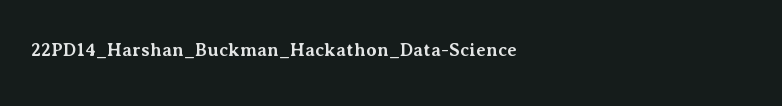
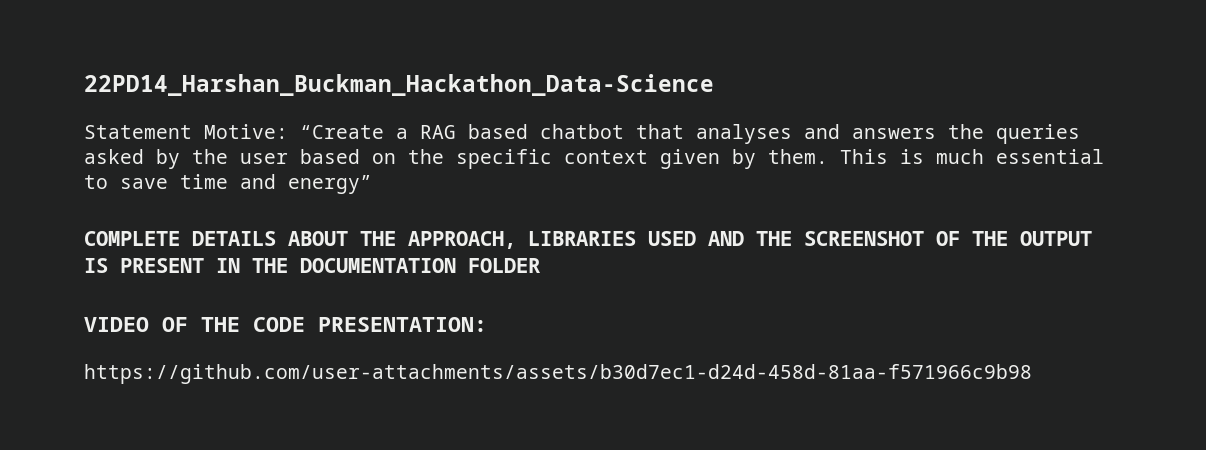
+ Statement Motive: “Create a RAG based chatbot that analyses and answers the queries asked by the user based on the specific context given by them. This is much essential to save time and energy”
+ COMPLETE DETAILS ABOUT THE APPROACH, LIBRARIES USED AND THE SCREENSHOT OF THE OUTPUT IS PRESENT IN THE DOCUMENTATION FOLDER
+ VIDEO OF THE CODE PRESENTATION:
+ https://github.com/user-attachments/assets/b30d7ec1-d24d-458d-81aa-f571966c9b98

